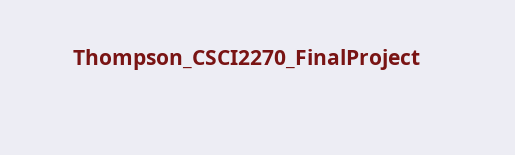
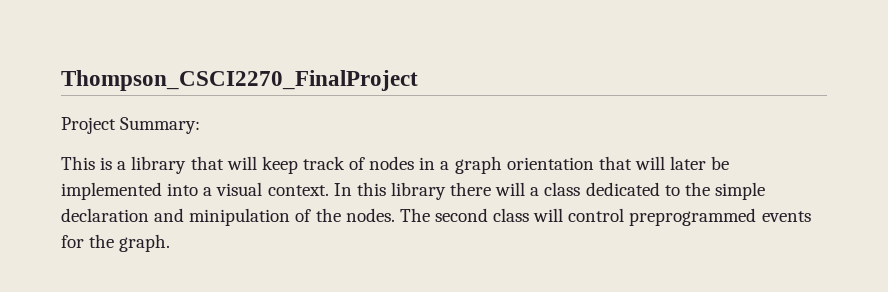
+ Project Summary:
+ This is a library that will keep track of nodes in a graph orientation that will later be implemented into a visual context. In this library there will a class dedicated to the simple declaration and minipulation of the nodes. The second class will control preprogrammed events for the graph.

